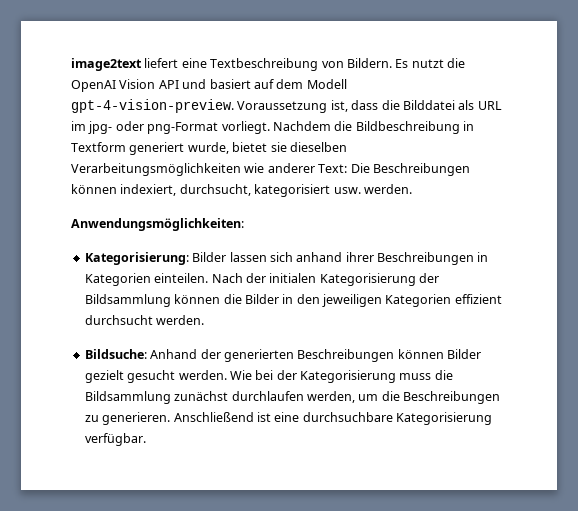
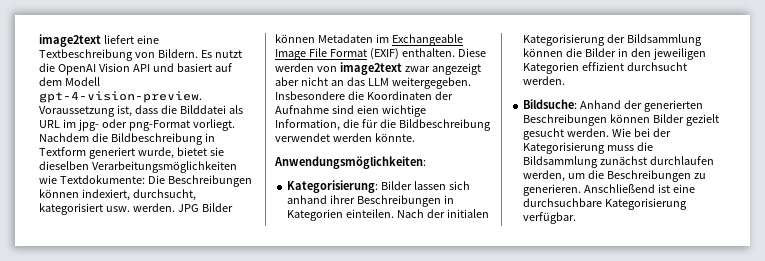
- Nachdem die Bildbeschreibung in Textform generiert wurde, bietet sie dieselben Verarbeitungsmöglichkeiten wie anderer Text: Die Beschreibungen können indexiert, durchsucht, kategorisiert usw. werden.
+ Nachdem die Bildbeschreibung in Textform generiert wurde, bietet sie dieselben Verarbeitungsmöglichkeiten wie Textdokumente: Die Beschreibungen können indexiert, durchsucht, kategorisiert usw. werden. JPG Bilder können Metadaten im Exchangeable Image File Format (EXIF) enthalten. Diese werden von image2text zwar angezeigt aber nicht an das LLM weitergegeben. Insbesondere die Koordinaten der Aufnahme sind eien wichtige Information, die für die Bildbeschreibung verwendet werden könnte.

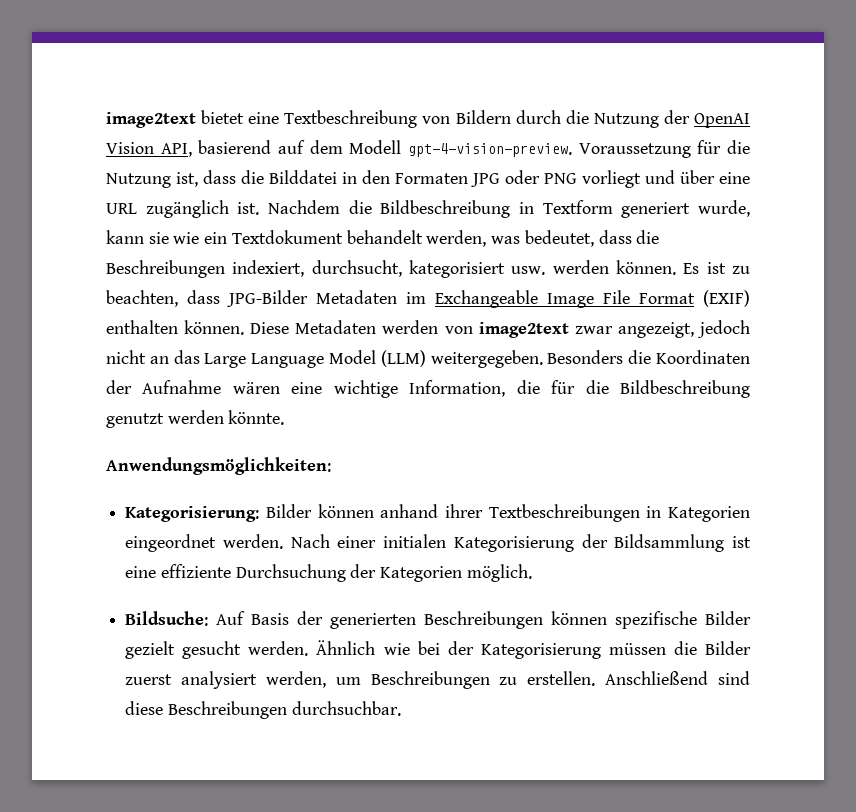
- image2text liefert eine Textbeschreibung von Bildern. Es nutzt die OpenAI Vision API und basiert auf dem Modell gpt-4-vision-preview.
+ image2text bietet eine Textbeschreibung von Bildern durch die Nutzung der OpenAI Vision API, basierend auf dem Modell gpt-4-vision-preview.
- Voraussetzung ist, dass die Bilddatei als URL im jpg- oder png-Format vorliegt.
+ Voraussetzung für die Nutzung ist, dass die Bilddatei in den Formaten JPG oder PNG vorliegt und über eine URL zugänglich ist.
- Nachdem die Bildbeschreibung in Textform generiert wurde, bietet sie dieselben Verarbeitungsmöglichkeiten wie Textdokumente: Die Beschreibungen können indexiert, durchsucht, kategorisiert usw. werden. JPG Bilder können Metadaten im Exchangeable Image File Format (EXIF) enthalten. Diese werden von image2text zwar angezeigt aber nicht an das LLM weitergegeben. Insbesondere die Koordinaten der Aufnahme sind eien wichtige Information, die für die Bildbeschreibung verwendet werden könnte.
+ Nachdem die Bildbeschreibung in Textform generiert wurde, kann sie wie ein Textdokument behandelt werden, was bedeutet, dass die Beschreibungen indexiert, durchsucht, kategorisiert usw. werden können. Es ist zu beachten, dass JPG-Bilder Metadaten im Exchangeable Image File Format (EXIF) enthalten können. Diese Metadaten werden von image2text zwar angezeigt, jedoch nicht an das Large Language Model (LLM) weitergegeben. Besonders die Koordinaten der Aufnahme wären eine wichtige Information, die für die Bildbeschreibung genutzt werden könnte.
- Kategorisierung: Bilder lassen sich anhand ihrer Beschreibungen in Kategorien einteilen. Nach der initialen Kategorisierung der Bildsammlung können die Bilder in den jeweiligen Kategorien effizient durchsucht werden.
+ Kategorisierung: Bilder können anhand ihrer Textbeschreibungen in Kategorien eingeordnet werden. Nach einer initialen Kategorisierung der Bildsammlung ist eine effiziente Durchsuchung der Kategorien möglich.
- Bildsuche: Anhand der generierten Beschreibungen können Bilder gezielt gesucht werden.
+ Bildsuche: Auf Basis der generierten Beschreibungen können spezifische Bilder gezielt gesucht werden.
- Wie bei der Kategorisierung muss die Bildsammlung zunächst durchlaufen werden, um die Beschreibungen zu generieren. Anschließend ist eine durchsuchbare Kategorisierung verfügbar.
+ Ähnlich wie bei der Kategorisierung müssen die Bilder zuerst analysiert werden, um Beschreibungen zu erstellen. Anschließend sind diese Beschreibungen durchsuchbar.

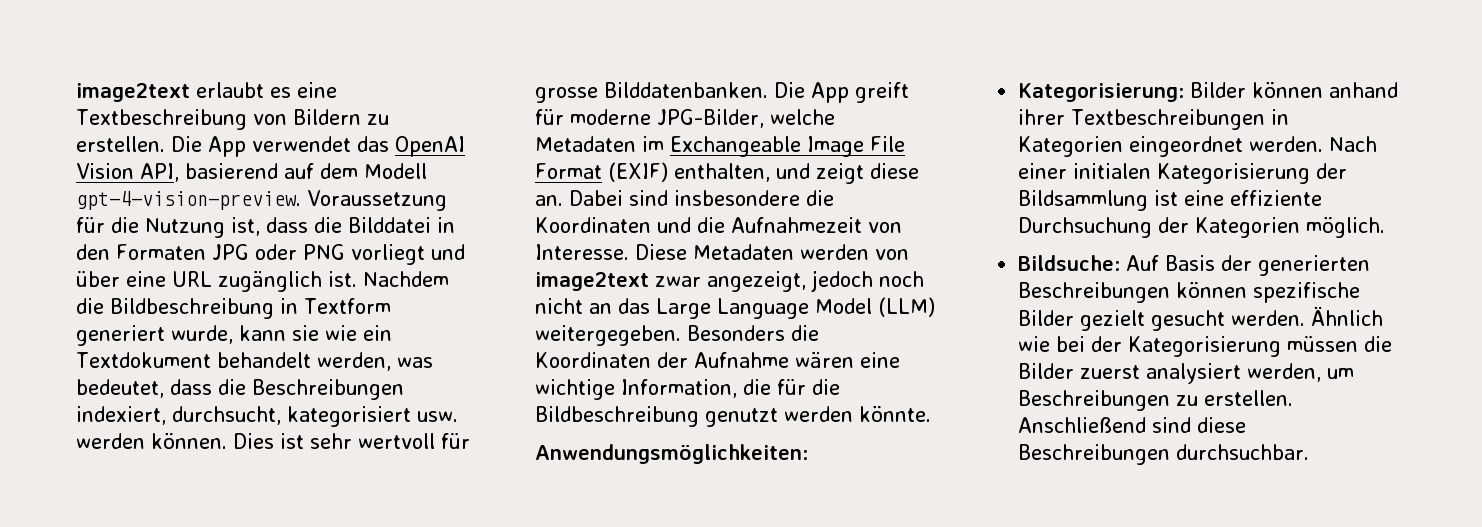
- image2text bietet eine Textbeschreibung von Bildern durch die Nutzung der OpenAI Vision API, basierend auf dem Modell gpt-4-vision-preview.
+ image2text erlaubt es eine Textbeschreibung von Bildern zu erstellen. Die App verwendet das OpenAI Vision API, basierend auf dem Modell gpt-4-vision-preview.
- Es ist zu beachten, dass JPG-Bilder Metadaten im Exchangeable Image File Format (EXIF) enthalten können.
+ Dies ist sehr wertvoll für grosse Bilddatenbanken. Die App greift für moderne JPG-Bilder, welche Metadaten im Exchangeable Image File Format (EXIF) enthalten, und zeigt diese an. Dabei sind insbesondere die Koordinaten und die Aufnahmezeit von Interesse.
- Diese Metadaten werden von image2text zwar angezeigt, jedoch nicht an das Large Language Model (LLM) weitergegeben.
+ Diese Metadaten werden von image2text zwar angezeigt, jedoch noch nicht an das Large Language Model (LLM) weitergegeben.

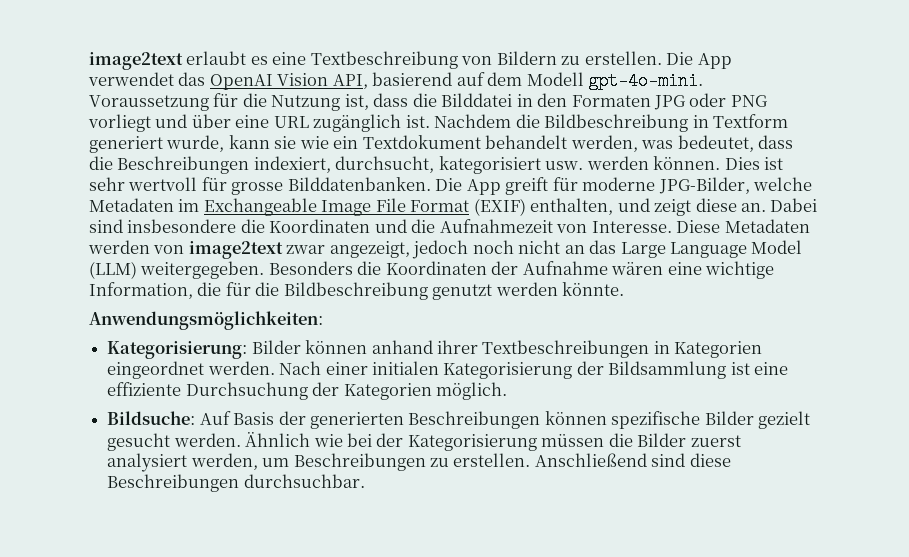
- Die App verwendet das OpenAI Vision API, basierend auf dem Modell gpt-4-vision-preview.
+ Die App verwendet das OpenAI Vision API, basierend auf dem Modell gpt-4o-mini.

